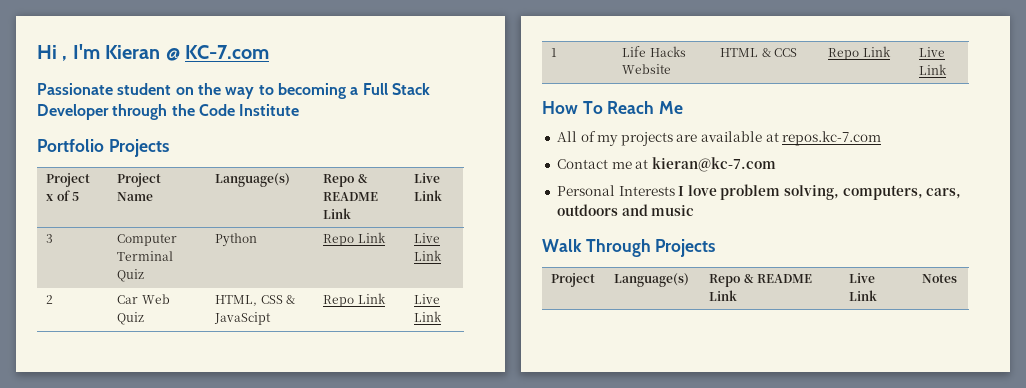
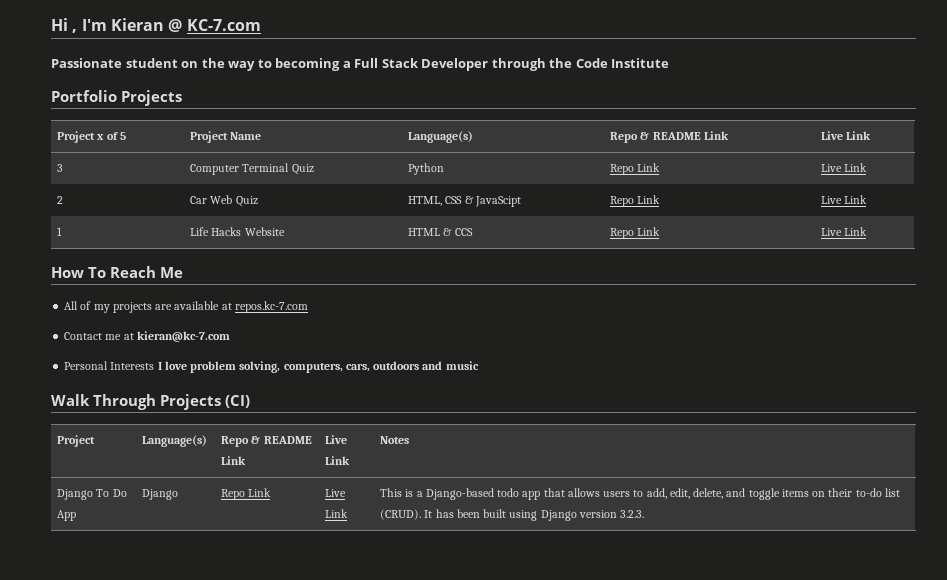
- Walk Through Projects
+ Walk Through Projects (CI)
+ Django To Do App | Django | Repo Link | Live Link | This is a Django-based todo app that allows users to add, edit, delete, and toggle items on their to-do list (CRUD). It has been built using Django version 3.2.3.

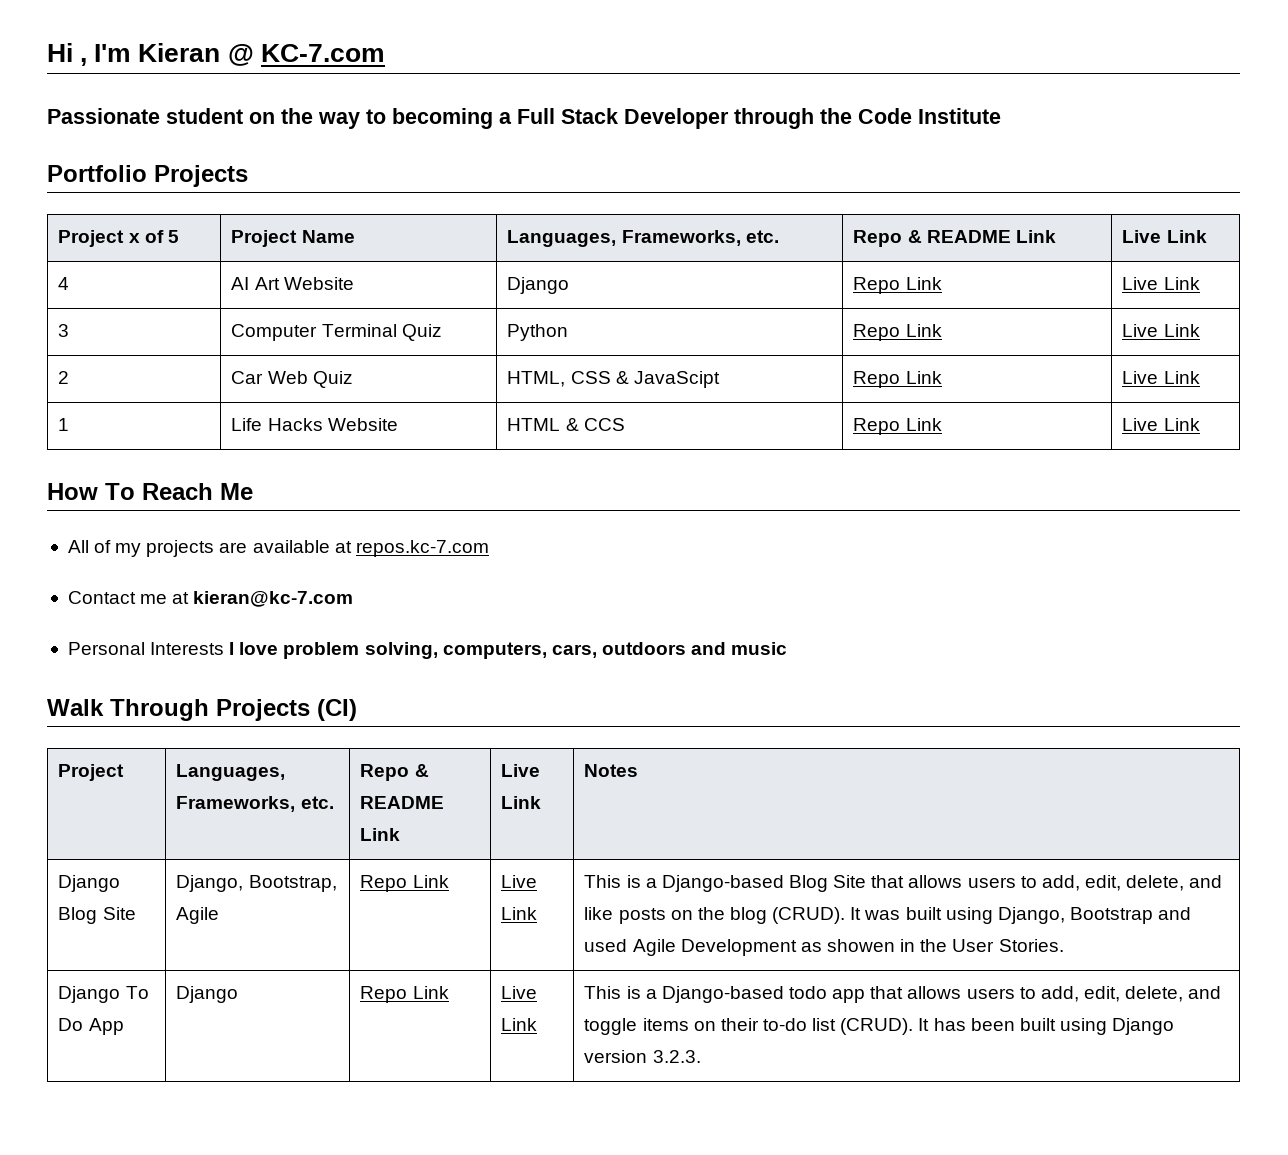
- Project x of 5 | Project Name | Language(s) | Repo & README Link | Live Link
+ Project x of 5 | Project Name | Languages, Frameworks, etc. | Repo & README Link | Live Link
+ 4 | AI Art Website | Django | Repo Link | Live Link
- Project | Language(s) | Repo & README Link | Live Link | Notes
+ Project | Languages, Frameworks, etc. | Repo & README Link | Live Link | Notes
+ Django Blog Site | Django, Bootstrap, Agile | Repo Link | Live Link | This is a Django-based Blog Site that allows users to add, edit, delete, and like posts on the blog (CRUD). It was built using Django, Bootstrap and used Agile Development as showen in the User Stories.

